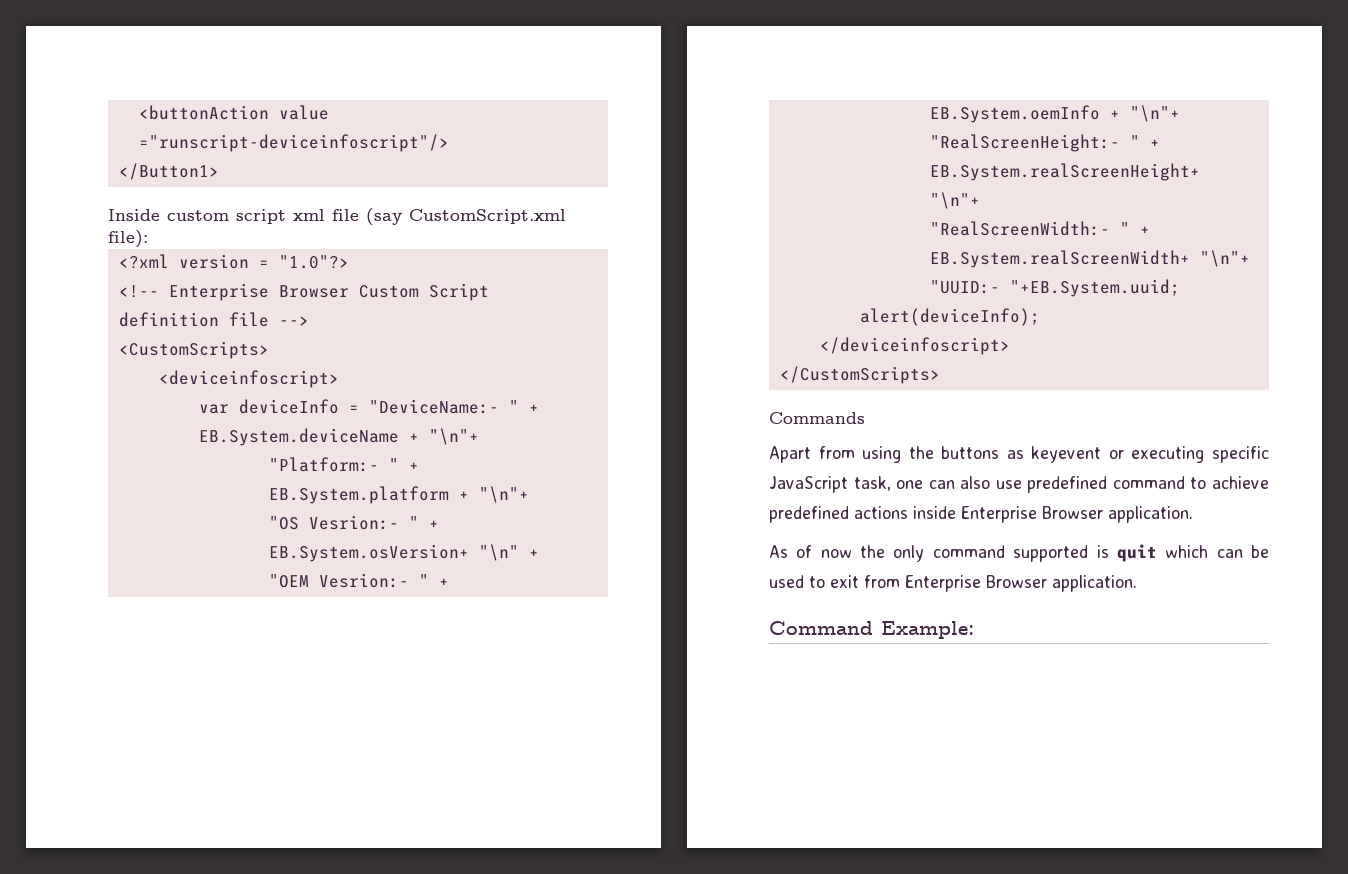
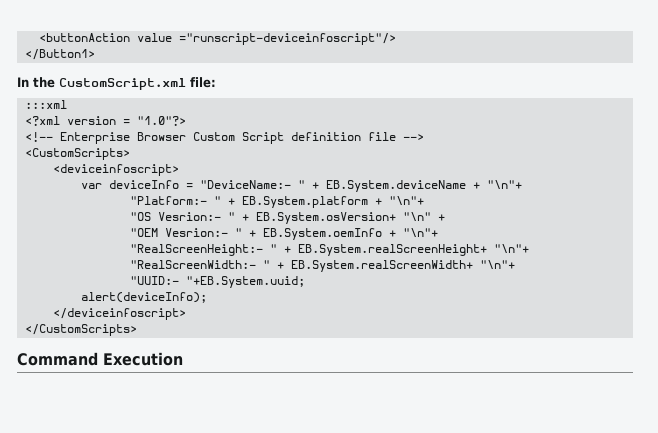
- Inside custom script xml file (say CustomScript.xml file):
+ In the CustomScript.xml file:
+ :::xml
- Commands
- Apart from using the buttons as keyevent or executing specific JavaScript task, one can also use predefined command to achieve predefined actions inside Enterprise Browser application.
- As of now the only command supported is quit which can be used to exit from Enterprise Browser application.
- Command Example:
+ Command Execution

